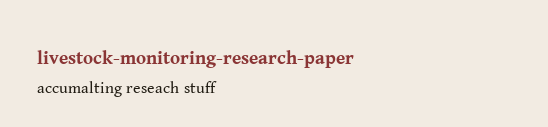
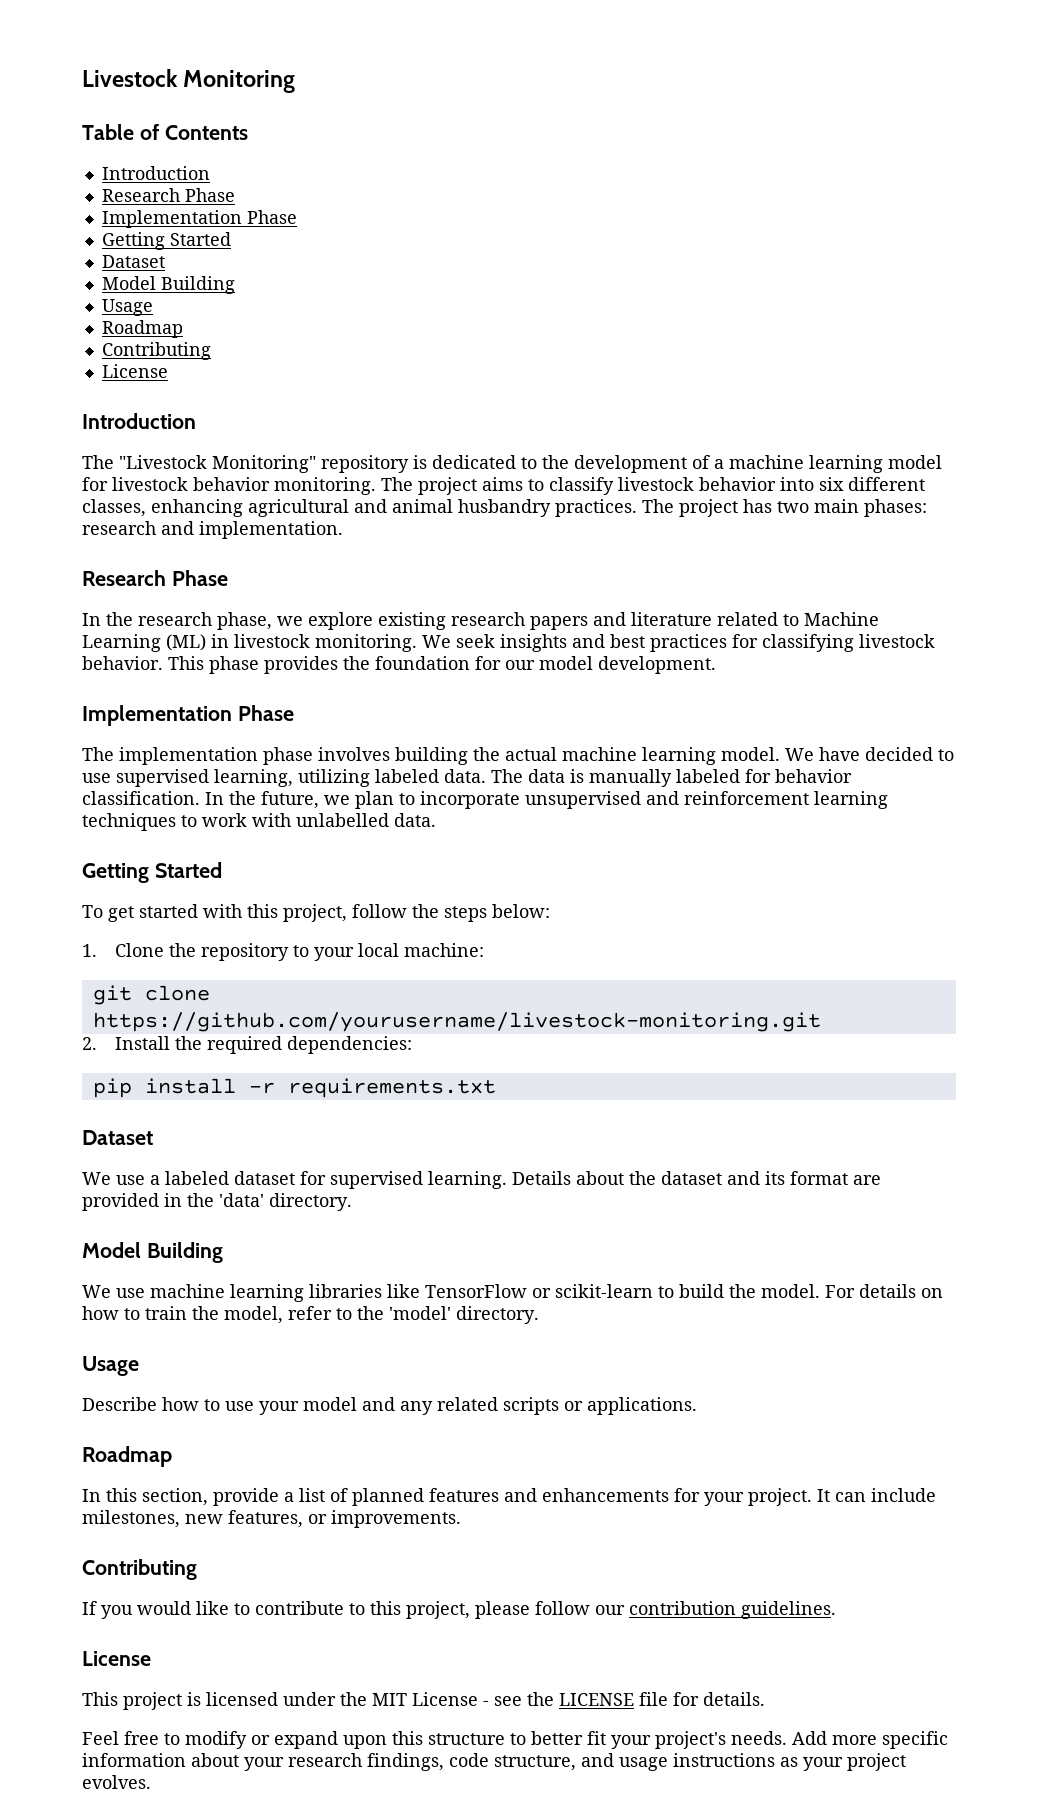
- livestock-monitoring-research-paper
- accumalting reseach stuff
+ Livestock Monitoring
+ Table of Contents
+ Introduction
+ Research Phase
+ Implementation Phase
+ Getting Started
+ Dataset
+ Model Building
+ Usage
+ Roadmap
+ Contributing
+ License
+ Introduction
+ The "Livestock Monitoring" repository is dedicated to the development of a machine learning model for livestock behavior monitoring. The project aims to classify livestock behavior into six different classes, enhancing agricultural and animal husbandry practices. The project has two main phases: research and implementation.
+ Research Phase
+ In the research phase, we explore existing research papers and literature related to Machine Learning (ML) in livestock monitoring. We seek insights and best practices for classifying livestock behavior. This phase provides the foundation for our model development.
+ Implementation Phase
+ The implementation phase involves building the actual machine learning model. We have decided to use supervised learning, utilizing labeled data. The data is manually labeled for behavior classification. In the future, we plan to incorporate unsupervised and reinforcement learning techniques to work with unlabelled data.
+ Getting Started
+ To get started with this project, follow the steps below:
+ 1. Clone the repository to your local machine:
+ git clone https://github.com/yourusername/livestock-monitoring.git
+ 2. Install the required dependencies:
+ pip install -r requirements.txt
+ Dataset
+ We use a labeled dataset for supervised learning. Details about the dataset and its format are provided in the 'data' directory.
+ Model Building
+ We use machine learning libraries like TensorFlow or scikit-learn to build the model. For details on how to train the model, refer to the 'model' directory.
+ Usage
+ Describe how to use your model and any related scripts or applications.
+ Roadmap
+ In this section, provide a list of planned features and enhancements for your project. It can include milestones, new features, or improvements.
+ Contributing
+ If you would like to contribute to this project, please follow our contribution guidelines.
+ License
+ This project is licensed under the MIT License - see the LICENSE file for details.
+ Feel free to modify or expand upon this structure to better fit your project's needs. Add more specific information about your research findings, code structure, and usage instructions as your project evolves.

